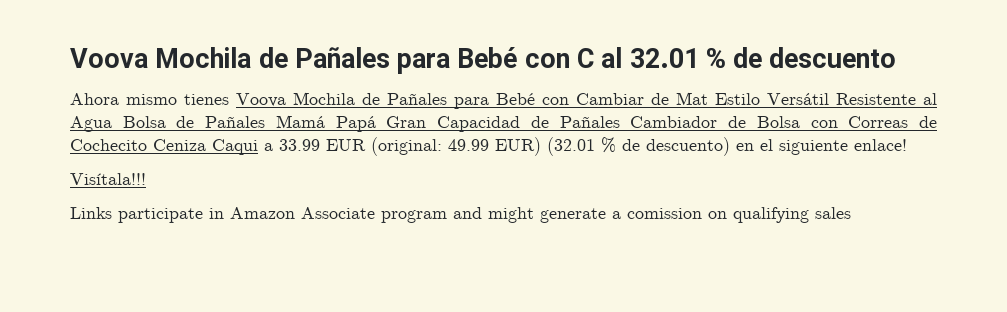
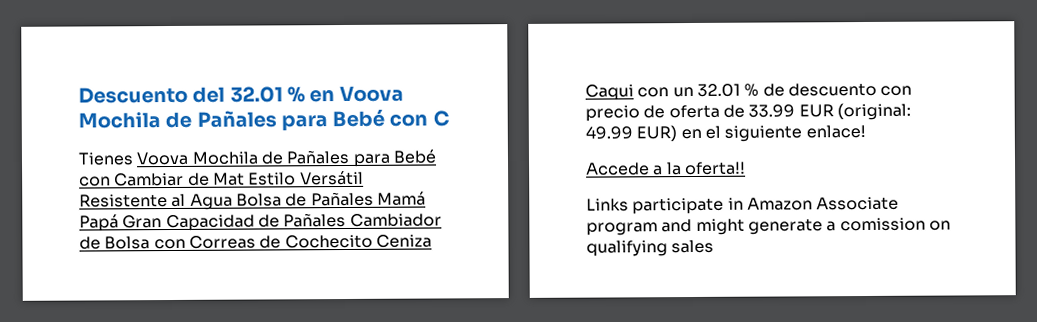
- Voova Mochila de Pañales para Bebé con C al 32.01 % de descuento
- Ahora mismo tienes Voova Mochila de Pañales para Bebé con Cambiar de Mat Estilo Versátil Resistente al Agua Bolsa de Pañales Mamá Papá Gran Capacidad de Pañales Cambiador de Bolsa con Correas de Cochecito Ceniza Caqui a 33.99 EUR (original: 49.99 EUR) (32.01 % de descuento) en el siguiente enlace!
+ Descuento del 32.01 % en Voova Mochila de Pañales para Bebé con C
+ Tienes Voova Mochila de Pañales para Bebé con Cambiar de Mat Estilo Versátil Resistente al Agua Bolsa de Pañales Mamá Papá Gran Capacidad de Pañales Cambiador de Bolsa con Correas de Cochecito Ceniza Caqui con un 32.01 % de descuento con precio de oferta de 33.99 EUR (original: 49.99 EUR) en el siguiente enlace!
- Visítala!!!
+ Accede a la oferta!!

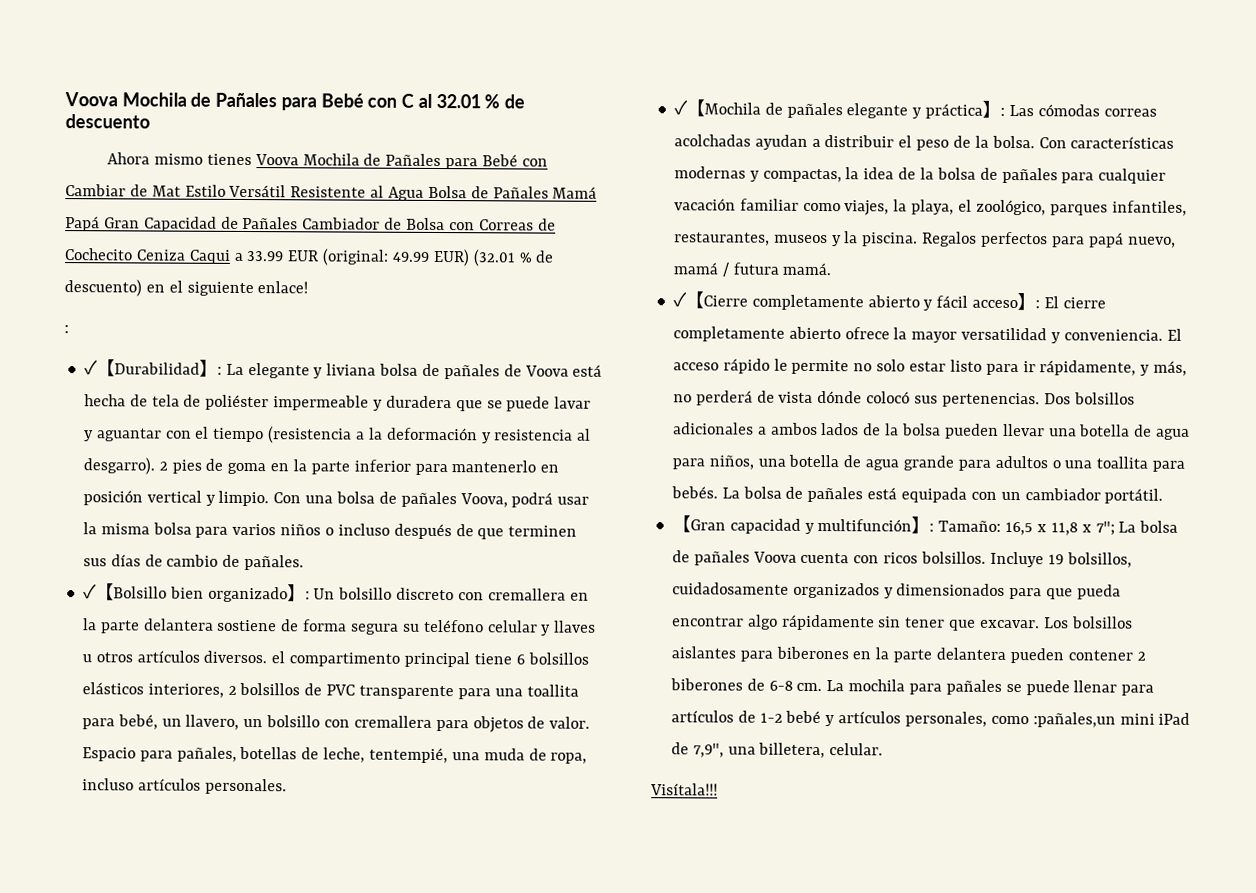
- Descuento del 32.01 % en Voova Mochila de Pañales para Bebé con C
- Tienes Voova Mochila de Pañales para Bebé con Cambiar de Mat Estilo Versátil Resistente al Agua Bolsa de Pañales Mamá Papá Gran Capacidad de Pañales Cambiador de Bolsa con Correas de Cochecito Ceniza Caqui con un 32.01 % de descuento con precio de oferta de 33.99 EUR (original: 49.99 EUR) en el siguiente enlace!
- Accede a la oferta!!
- Links participate in Amazon Associate program and might generate a comission on qualifying sales
+ Voova Mochila de Pañales para Bebé con C al 32.01 % de descuento
+ Ahora mismo tienes Voova Mochila de Pañales para Bebé con Cambiar de Mat Estilo Versátil Resistente al Agua Bolsa de Pañales Mamá Papá Gran Capacidad de Pañales Cambiador de Bolsa con Correas de Cochecito Ceniza Caqui a 33.99 EUR (original: 49.99 EUR) (32.01 % de descuento) en el siguiente enlace!
+ :
+ ✓【Durabilidad】: La elegante y liviana bolsa de pañales de Voova está hecha de tela de poliéster impermeable y duradera que se puede lavar y aguantar con el tiempo (resistencia a la deformación y resistencia al desgarro). 2 pies de goma en la parte inferior para mantenerlo en posición vertical y limpio. Con una bolsa de pañales Voova, podrá usar la misma bolsa para varios niños o incluso después de que terminen sus días de cambio de pañales.
+ ✓【Bolsillo bien organizado】: Un bolsillo discreto con cremallera en la parte delantera sostiene de forma segura su teléfono celular y llaves u otros artículos diversos. el compartimento principal tiene 6 bolsillos elásticos interiores, 2 bolsillos de PVC transparente para una toallita para bebé, un llavero, un bolsillo con cremallera para objetos de valor. Espacio para pañales, botellas de leche, tentempié, una muda de ropa, incluso artículos personales.
+ ✓【Mochila de pañales elegante y práctica】: Las cómodas correas acolchadas ayudan a distribuir el peso de la bolsa. Con características modernas y compactas, la idea de la bolsa de pañales para cualquier vacación familiar como viajes, la playa, el zoológico, parques infantiles, restaurantes, museos y la piscina. Regalos perfectos para papá nuevo, mamá / futura mamá.
+ ✓【Cierre completamente abierto y fácil acceso】: El cierre completamente abierto ofrece la mayor versatilidad y conveniencia. El acceso rápido le permite no solo estar listo para ir rápidamente, y más, no perderá de vista dónde colocó sus pertenencias. Dos bolsillos adicionales a ambos lados de la bolsa pueden llevar una botella de agua para niños, una botella de agua grande para adultos o una toallita para bebés. La bolsa de pañales está equipada con un cambiador portátil.
+ 【Gran capacidad y multifunción】: Tamaño: 16,5 x 11,8 x 7"; La bolsa de pañales Voova cuenta con ricos bolsillos. Incluye 19 bolsillos, cuidadosamente organizados y dimensionados para que pueda encontrar algo rápidamente sin tener que excavar. Los bolsillos aislantes para biberones en la parte delantera pueden contener 2 biberones de 6-8 cm. La mochila para pañales se puede llenar para artículos de 1-2 bebé y artículos personales, como :pañales,un mini iPad de 7,9", una billetera, celular.
+ Visítala!!!

